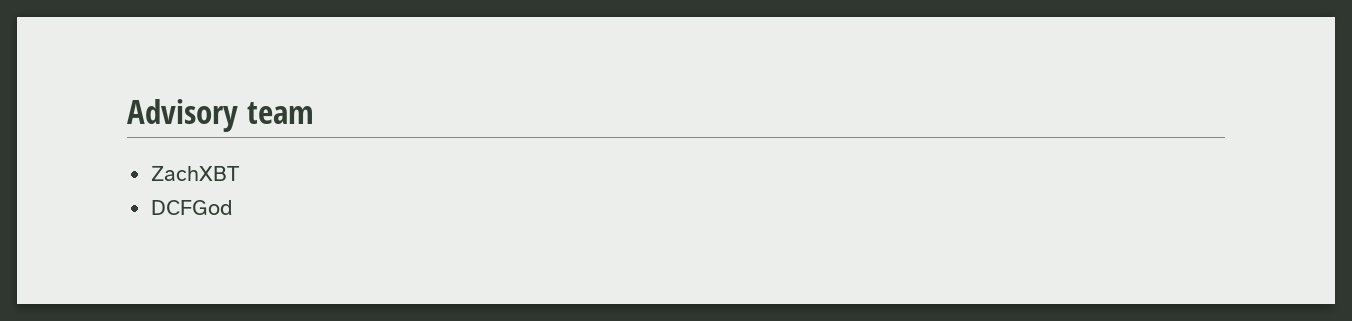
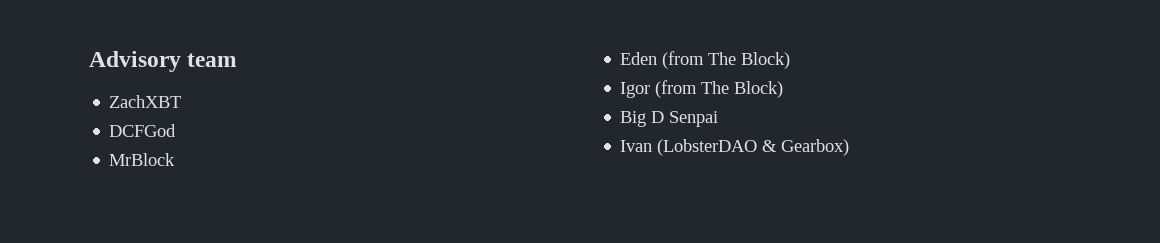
+ MrBlock
+ Eden (from The Block)
+ Igor (from The Block)
+ Big D Senpai
+ Ivan (LobsterDAO & Gearbox)

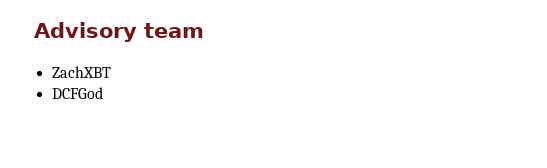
- MrBlock
- Eden (from The Block)
- Igor (from The Block)
- Big D Senpai
- Ivan (LobsterDAO & Gearbox)

